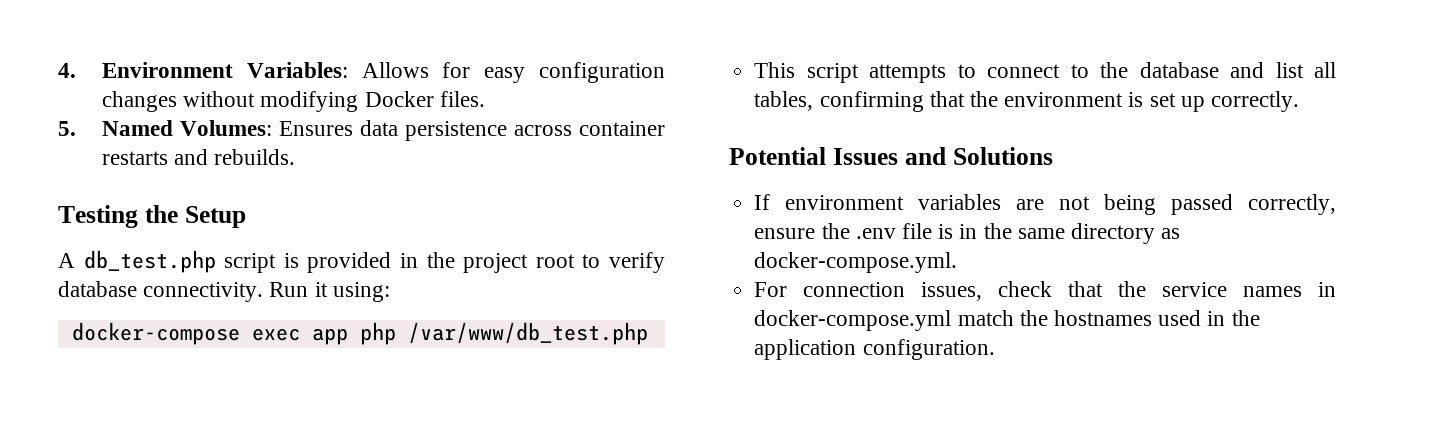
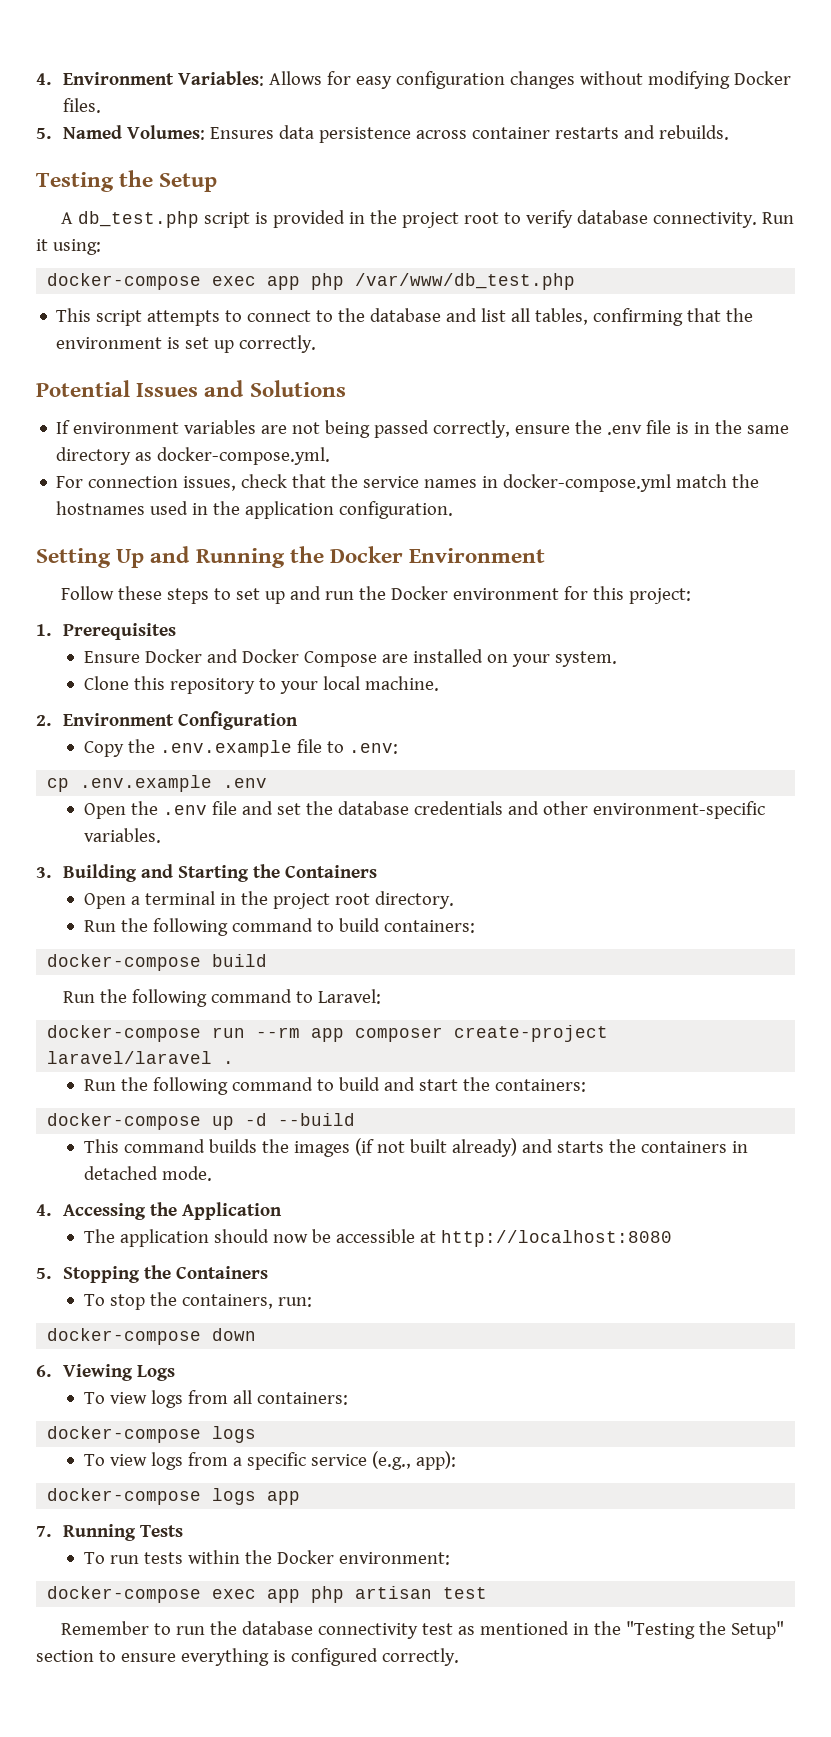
+ Setting Up and Running the Docker Environment
+ Follow these steps to set up and run the Docker environment for this project:
+ 1. Prerequisites
+ Ensure Docker and Docker Compose are installed on your system.
+ Clone this repository to your local machine.
+ 2. Environment Configuration
+ Copy the .env.example file to .env:
+ cp .env.example .env
+ Open the .env file and set the database credentials and other environment-specific variables.
+ 3. Building and Starting the Containers
+ Open a terminal in the project root directory.
+ Run the following command to build containers:
+ docker-compose build
+ Run the following command to Laravel:
+ docker-compose run --rm app composer create-project laravel/laravel .
+ Run the following command to build and start the containers:
+ docker-compose up -d --build
+ This command builds the images (if not built already) and starts the containers in detached mode.
+ 4. Accessing the Application
+ The application should now be accessible at http://localhost:8080
+ 5. Stopping the Containers
+ To stop the containers, run:
+ docker-compose down
+ 6. Viewing Logs
+ To view logs from all containers:
+ docker-compose logs
+ To view logs from a specific service (e.g., app):
+ docker-compose logs app
+ 7. Running Tests
+ To run tests within the Docker environment:
+ docker-compose exec app php artisan test
+ Remember to run the database connectivity test as mentioned in the "Testing the Setup" section to ensure everything is configured correctly.

